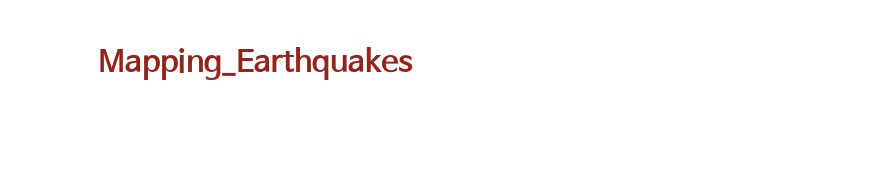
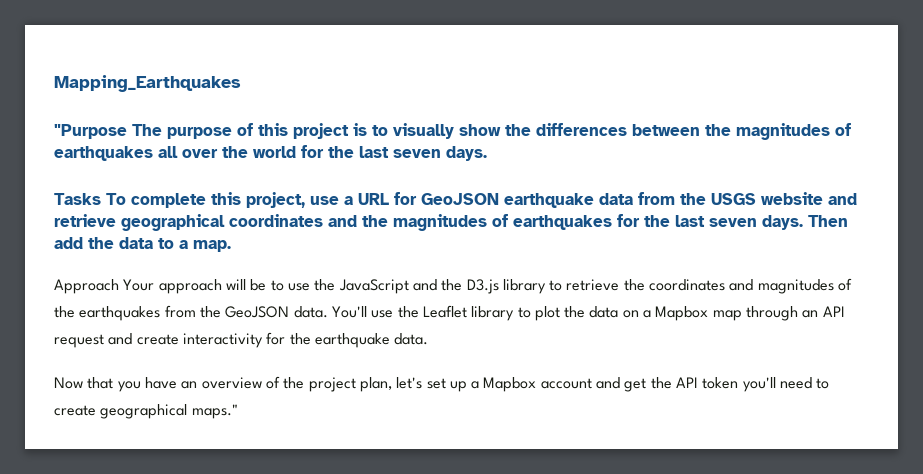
+ "Purpose The purpose of this project is to visually show the differences between the magnitudes of earthquakes all over the world for the last seven days.
+ Tasks To complete this project, use a URL for GeoJSON earthquake data from the USGS website and retrieve geographical coordinates and the magnitudes of earthquakes for the last seven days. Then add the data to a map.
+ Approach Your approach will be to use the JavaScript and the D3.js library to retrieve the coordinates and magnitudes of the earthquakes from the GeoJSON data. You'll use the Leaflet library to plot the data on a Mapbox map through an API request and create interactivity for the earthquake data.
+ Now that you have an overview of the project plan, let's set up a Mapbox account and get the API token you'll need to create geographical maps."

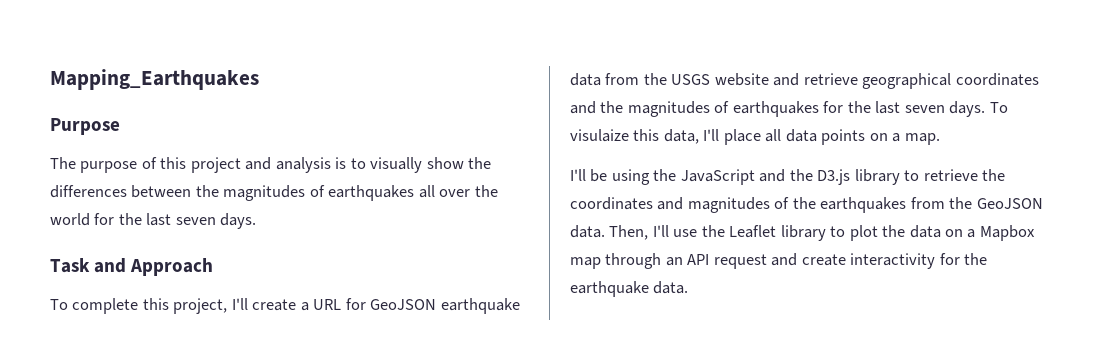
- "Purpose The purpose of this project is to visually show the differences between the magnitudes of earthquakes all over the world for the last seven days.
+ Purpose
+ The purpose of this project and analysis is to visually show the differences between the magnitudes of earthquakes all over the world for the last seven days.
- Tasks To complete this project, use a URL for GeoJSON earthquake data from the USGS website and retrieve geographical coordinates and the magnitudes of earthquakes for the last seven days.
+ Task and Approach
+ To complete this project, I'll create a URL for GeoJSON earthquake data from the USGS website and retrieve geographical coordinates and the magnitudes of earthquakes for the last seven days.
- Then add the data to a map.
- Approach Your approach will be to use the JavaScript and the D3.js library to retrieve the coordinates and magnitudes of the earthquakes from the GeoJSON data.
+ To visulaize this data, I'll place all data points on a map.
+ I'll be using the JavaScript and the D3.js library to retrieve the coordinates and magnitudes of the earthquakes from the GeoJSON data.
- You'll use the Leaflet library to plot the data on a Mapbox map through an API request and create interactivity for the earthquake data.
+ Then, I'll use the Leaflet library to plot the data on a Mapbox map through an API request and create interactivity for the earthquake data.
- Now that you have an overview of the project plan, let's set up a Mapbox account and get the API token you'll need to create geographical maps."

